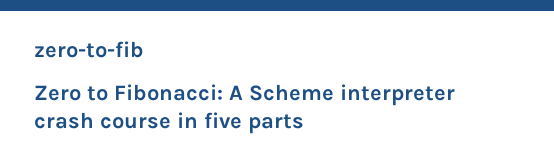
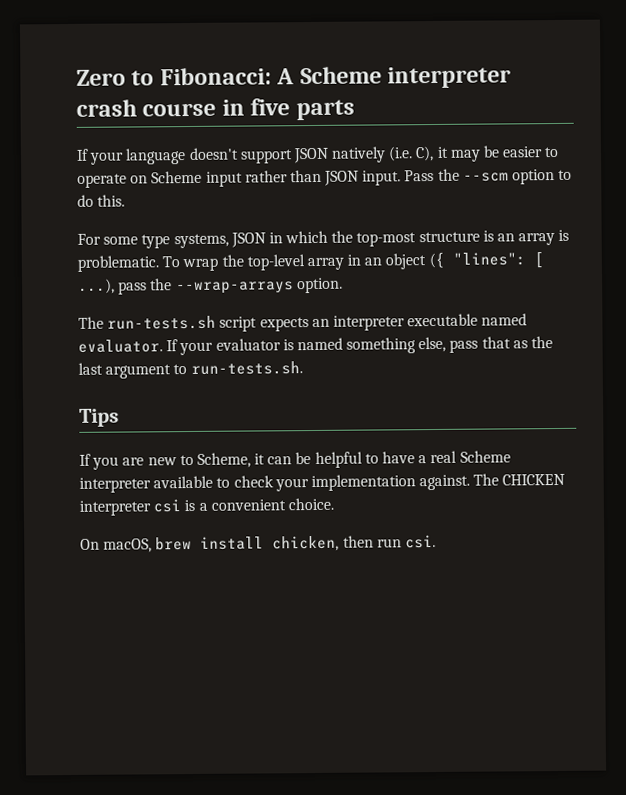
- zero-to-fib
+ If your language doesn't support JSON natively (i.e. C), it may be easier to operate on Scheme input rather than JSON input. Pass the --scm option to do this.
+ For some type systems, JSON in which the top-most structure is an array is problematic. To wrap the top-level array in an object ({ "lines": [ ...), pass the --wrap-arrays option.
+ The run-tests.sh script expects an interpreter executable named evaluator. If your evaluator is named something else, pass that as the last argument to run-tests.sh.
+ Tips
+ If you are new to Scheme, it can be helpful to have a real Scheme interpreter available to check your implementation against. The CHICKEN interpreter csi is a convenient choice.
+ On macOS, brew install chicken, then run csi.

